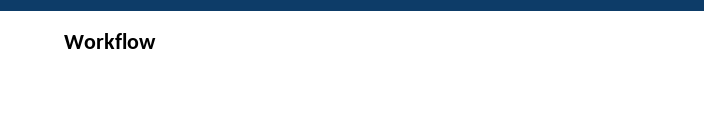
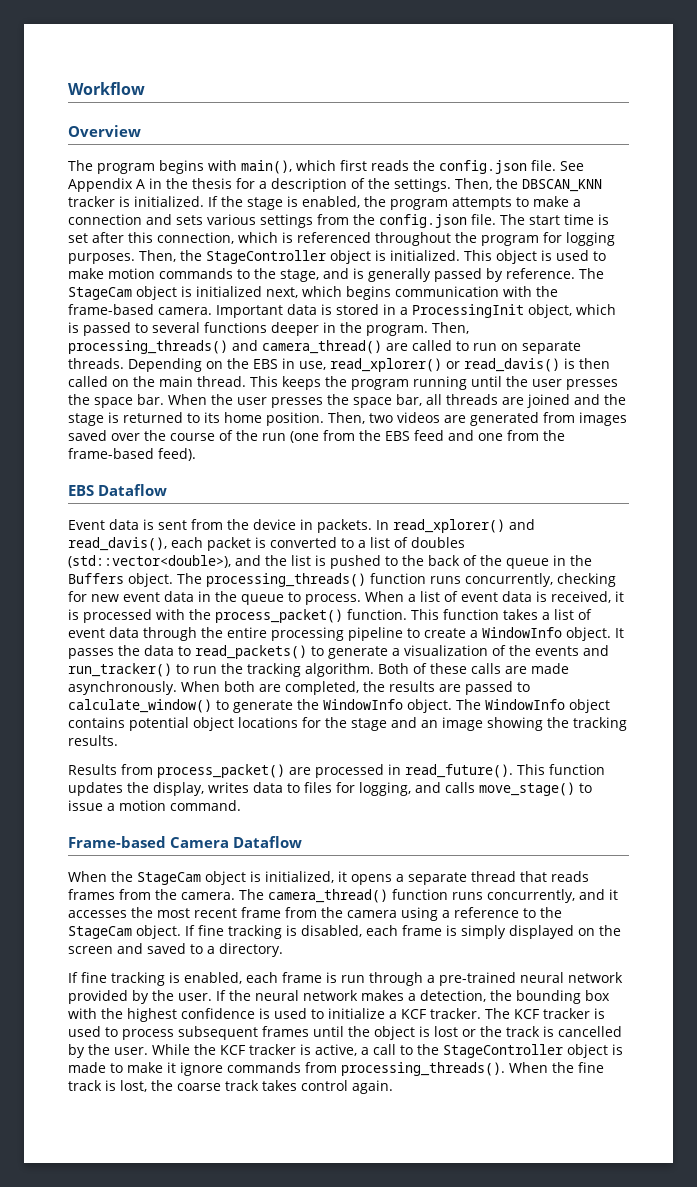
+ Overview
+ The program begins with main(), which first reads the config.json file. See Appendix A in the thesis for a description of the settings. Then, the DBSCAN_KNN tracker is initialized. If the stage is enabled, the program attempts to make a connection and sets various settings from the config.json file. The start time is set after this connection, which is referenced throughout the program for logging purposes. Then, the StageController object is initialized. This object is used to make motion commands to the stage, and is generally passed by reference. The StageCam object is initialized next, which begins communication with the frame-based camera. Important data is stored in a ProcessingInit object, which is passed to several functions deeper in the program. Then, processing_threads() and camera_thread() are called to run on separate threads. Depending on the EBS in use, read_xplorer() or read_davis() is then called on the main thread. This keeps the program running until the user presses the space bar. When the user presses the space bar, all threads are joined and the stage is returned to its home position. Then, two videos are generated from images saved over the course of the run (one from the EBS feed and one from the frame-based feed).
+ EBS Dataflow
+ Event data is sent from the device in packets. In read_xplorer() and read_davis(), each packet is converted to a list of doubles (std::vector<double>), and the list is pushed to the back of the queue in the Buffers object. The processing_threads() function runs concurrently, checking for new event data in the queue to process. When a list of event data is received, it is processed with the process_packet() function. This function takes a list of event data through the entire processing pipeline to create a WindowInfo object. It passes the data to read_packets() to generate a visualization of the events and run_tracker() to run the tracking algorithm. Both of these calls are made asynchronously. When both are completed, the results are passed to calculate_window() to generate the WindowInfo object. The WindowInfo object contains potential object locations for the stage and an image showing the tracking results.
+ Results from process_packet() are processed in read_future(). This function updates the display, writes data to files for logging, and calls move_stage() to issue a motion command.
+ Frame-based Camera Dataflow
+ When the StageCam object is initialized, it opens a separate thread that reads frames from the camera. The camera_thread() function runs concurrently, and it accesses the most recent frame from the camera using a reference to the StageCam object. If fine tracking is disabled, each frame is simply displayed on the screen and saved to a directory.
+ If fine tracking is enabled, each frame is run through a pre-trained neural network provided by the user. If the neural network makes a detection, the bounding box with the highest confidence is used to initialize a KCF tracker. The KCF tracker is used to process subsequent frames until the object is lost or the track is cancelled by the user. While the KCF tracker is active, a call to the StageController object is made to make it ignore commands from processing_threads(). When the fine track is lost, the coarse track takes control again.

